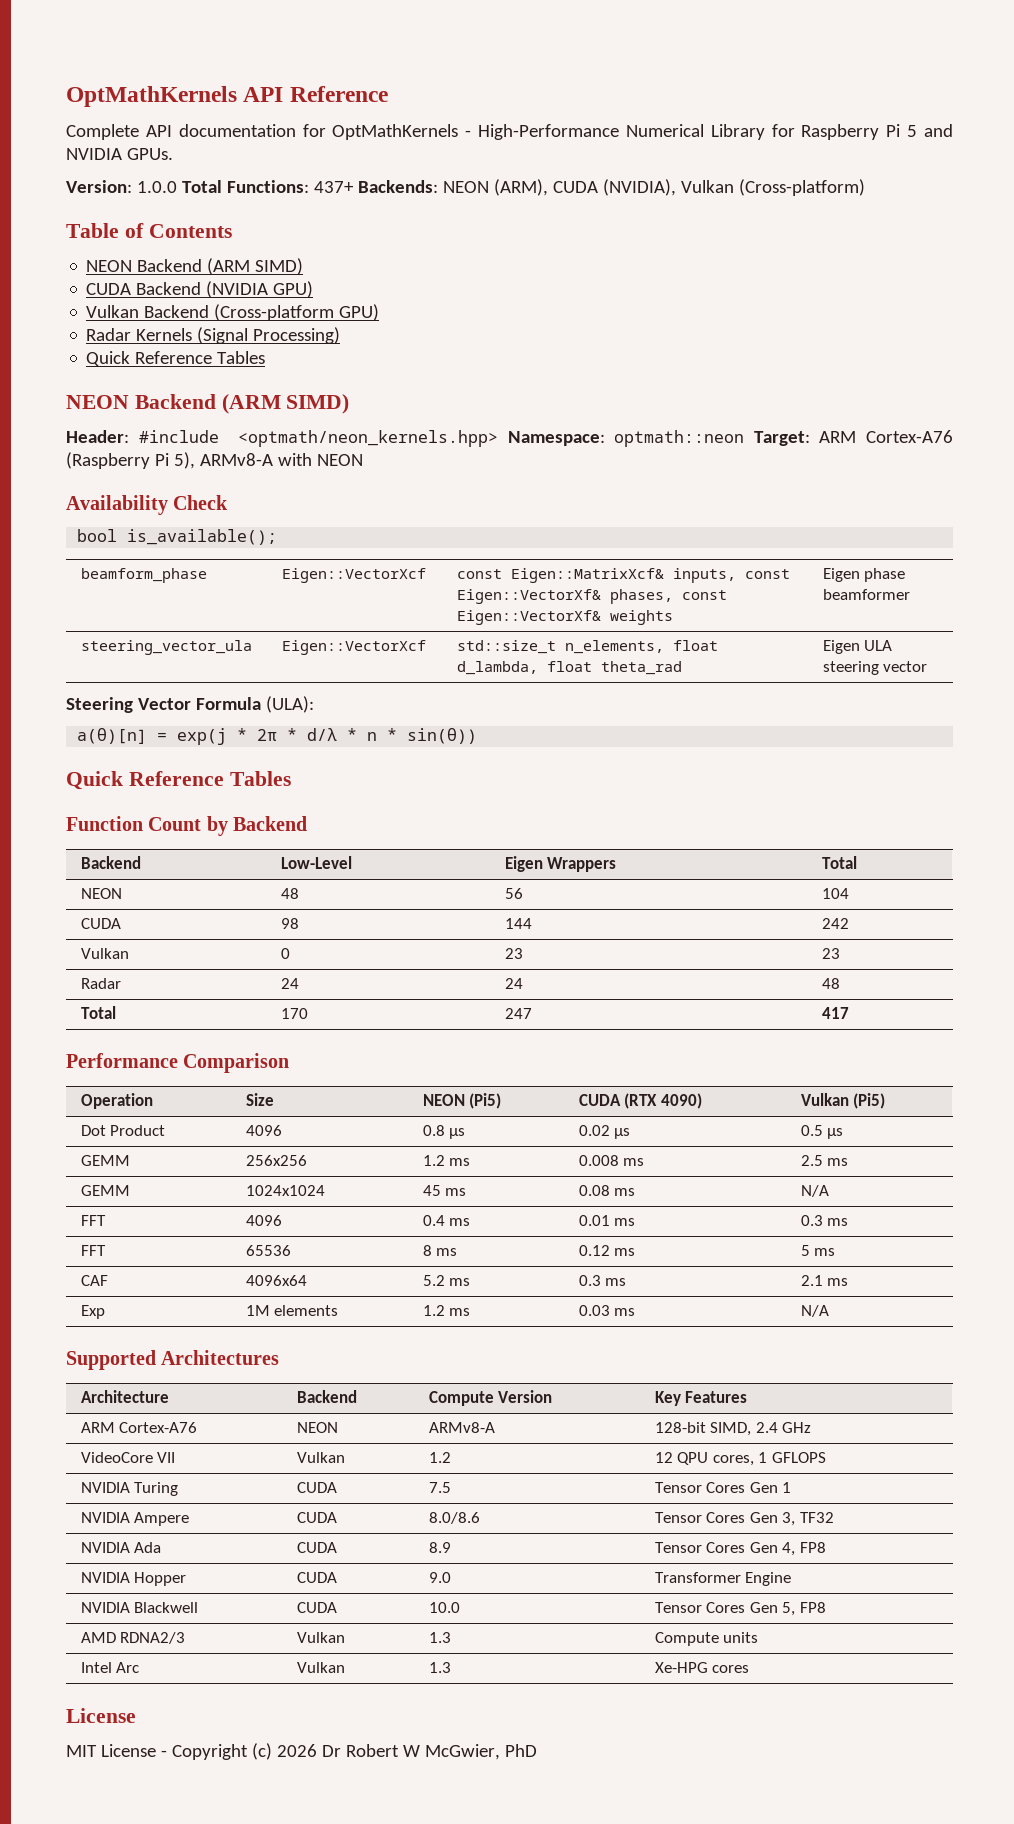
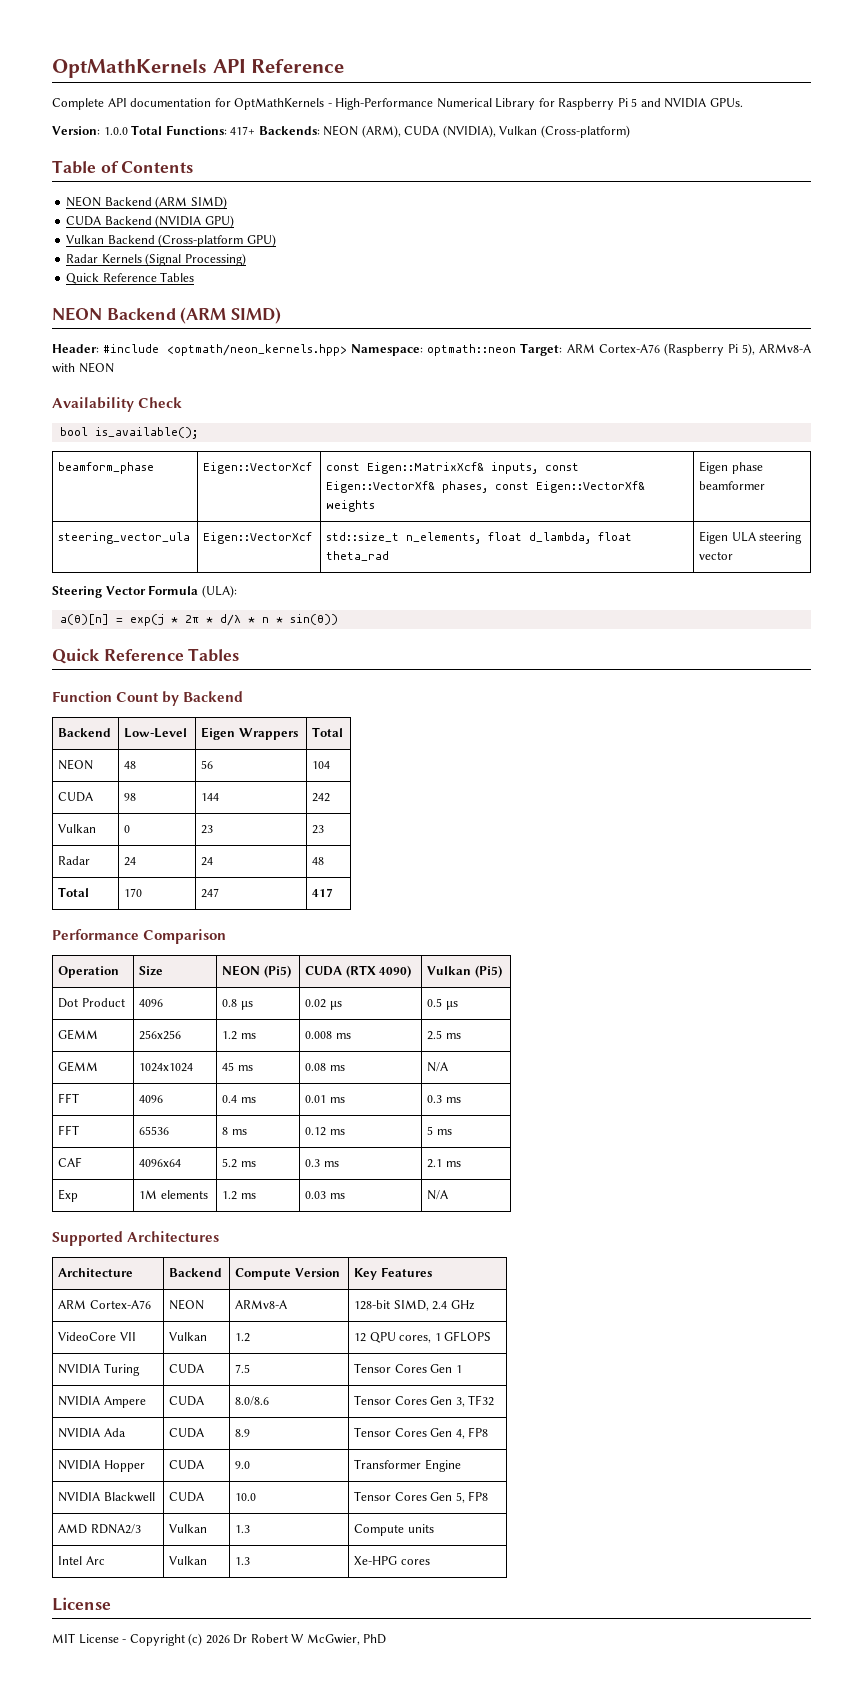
- Version: 1.0.0 Total Functions: 437+ Backends: NEON (ARM), CUDA (NVIDIA), Vulkan (Cross-platform)
+ Version: 1.0.0 Total Functions: 417+ Backends: NEON (ARM), CUDA (NVIDIA), Vulkan (Cross-platform)

